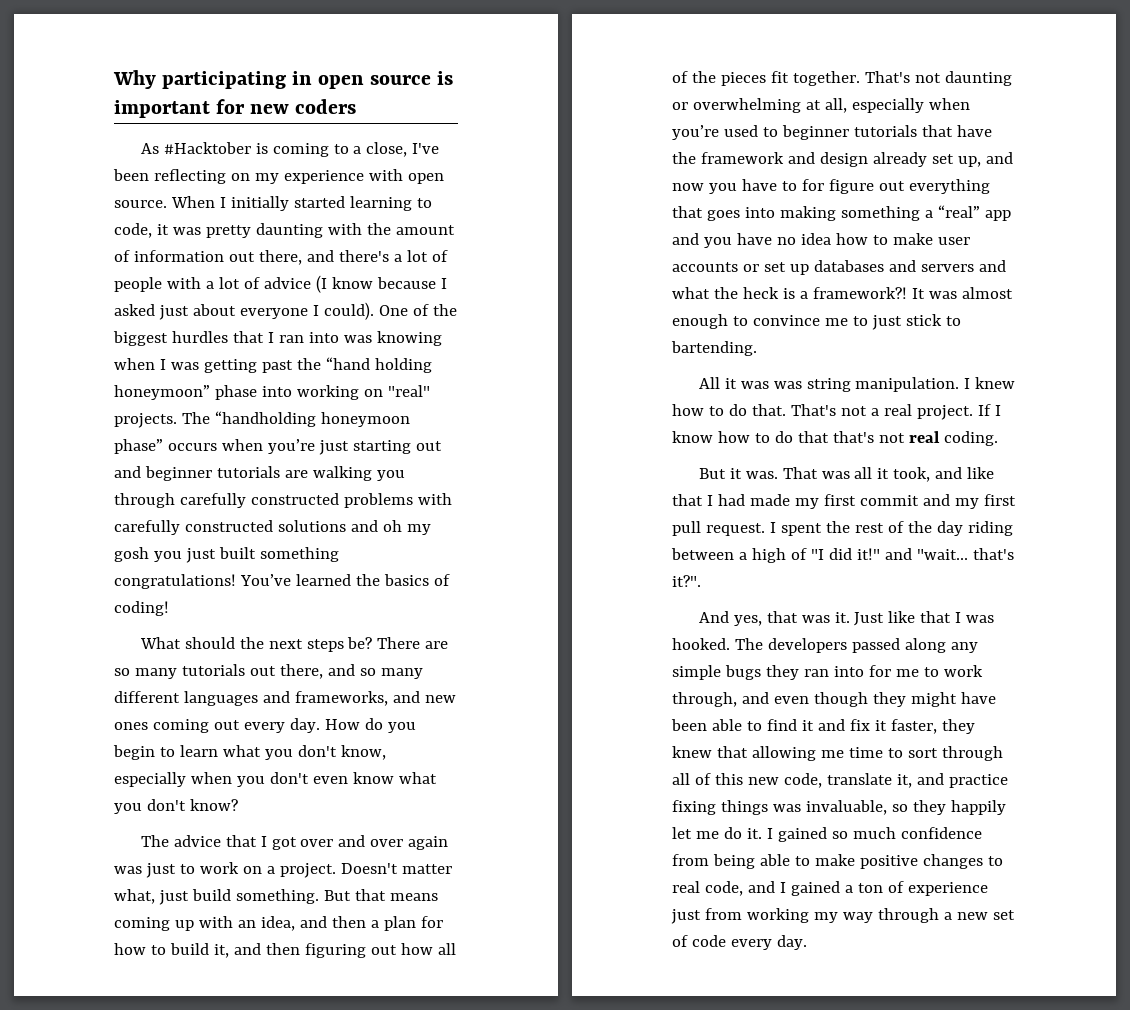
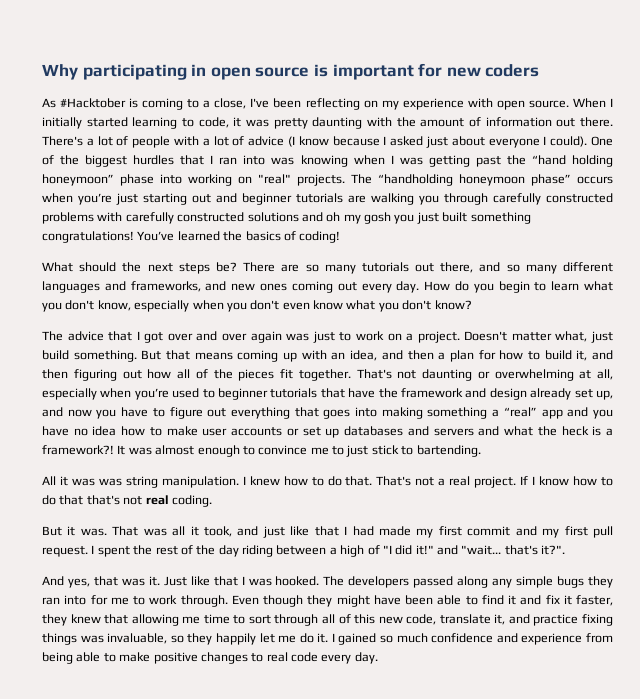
- When I initially started learning to code, it was pretty daunting with the amount of information out there, and there's a lot of people with a lot of advice (I know because I asked just about everyone I could).
+ When I initially started learning to code, it was pretty daunting with the amount of information out there. There's a lot of people with a lot of advice (I know because I asked just about everyone I could).
- That's not daunting or overwhelming at all, especially when you’re used to beginner tutorials that have the framework and design already set up, and now you have to for figure out everything that goes into making something a “real” app and you have no idea how to make user accounts or set up databases and servers and what the heck is a framework?!
+ That's not daunting or overwhelming at all, especially when you’re used to beginner tutorials that have the framework and design already set up, and now you have to figure out everything that goes into making something a “real” app and you have no idea how to make user accounts or set up databases and servers and what the heck is a framework?!
- That was all it took, and like that I had made my first commit and my first pull request.
+ That was all it took, and just like that I had made my first commit and my first pull request.
- The developers passed along any simple bugs they ran into for me to work through, and even though they might have been able to find it and fix it faster, they knew that allowing me time to sort through all of this new code, translate it, and practice fixing things was invaluable, so they happily let me do it.
+ The developers passed along any simple bugs they ran into for me to work through. Even though they might have been able to find it and fix it faster, they knew that allowing me time to sort through all of this new code, translate it, and practice fixing things was invaluable, so they happily let me do it.
- I gained so much confidence from being able to make positive changes to real code, and I gained a ton of experience just from working my way through a new set of code every day.
+ I gained so much confidence and experience from being able to make positive changes to real code every day.

